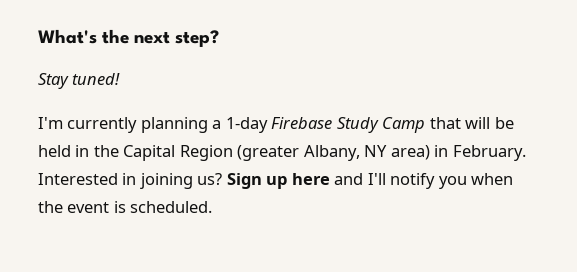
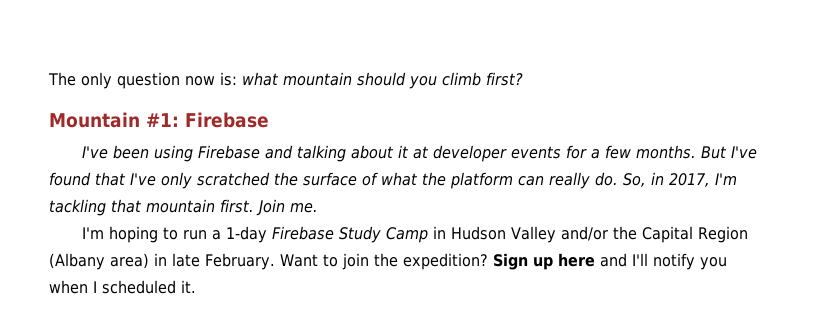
- What's the next step?
- Stay tuned!
- I'm currently planning a 1-day Firebase Study Camp that will be held in the Capital Region (greater Albany, NY area) in February. Interested in joining us?
+ The only question now is: what mountain should you climb first?
+ Mountain #1: Firebase
+ I've been using Firebase and talking about it at developer events for a few months. But I've found that I've only scratched the surface of what the platform can really do. So, in 2017, I'm tackling that mountain first. Join me.
+ I'm hoping to run a 1-day Firebase Study Camp in Hudson Valley and/or the Capital Region (Albany area) in late February. Want to join the expedition?
- Sign up here and I'll notify you when the event is scheduled.
+ Sign up here and I'll notify you when I scheduled it.

